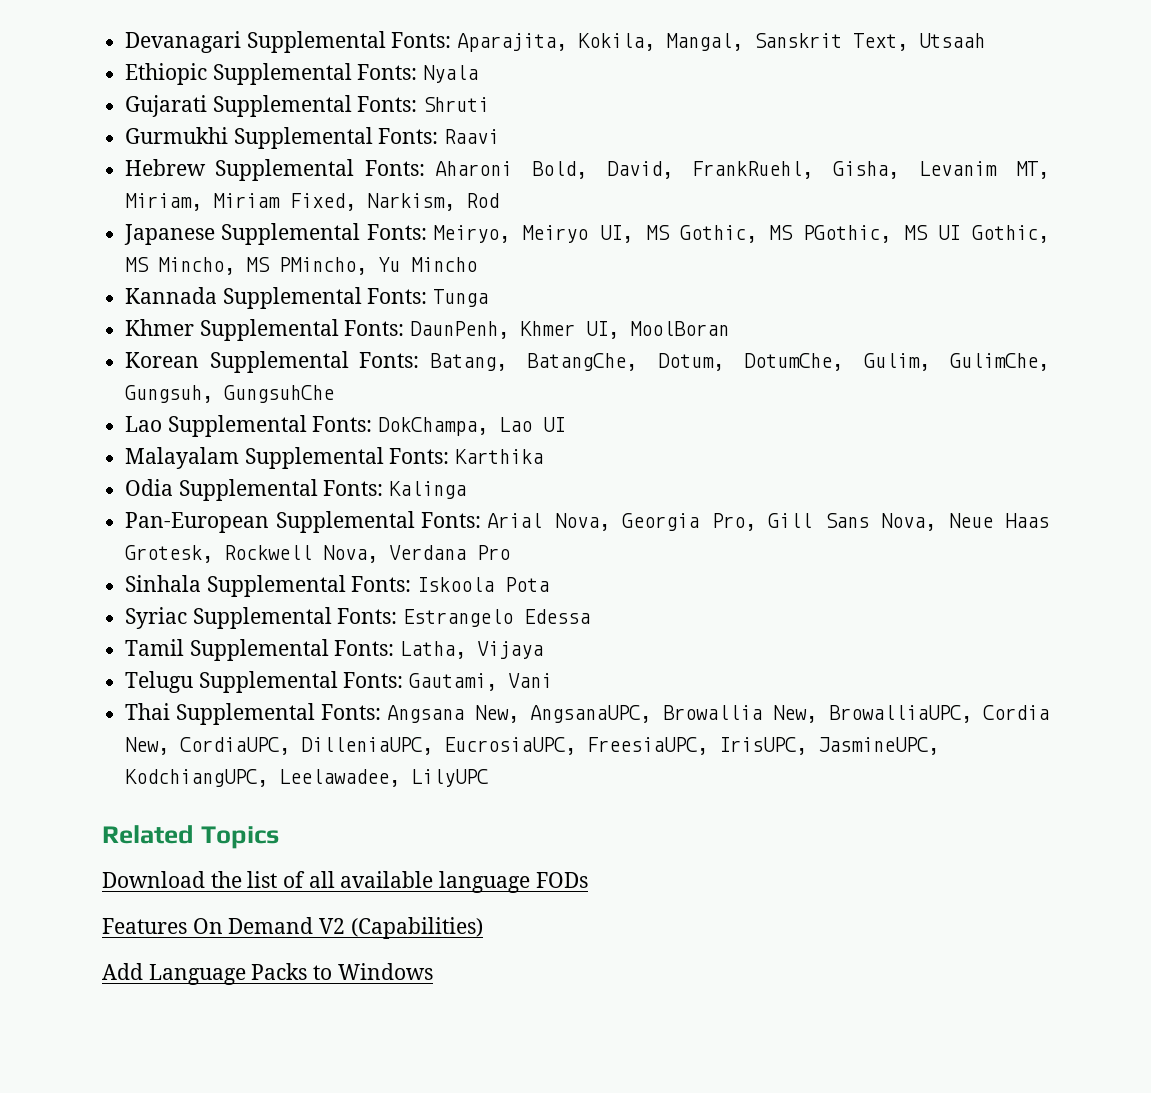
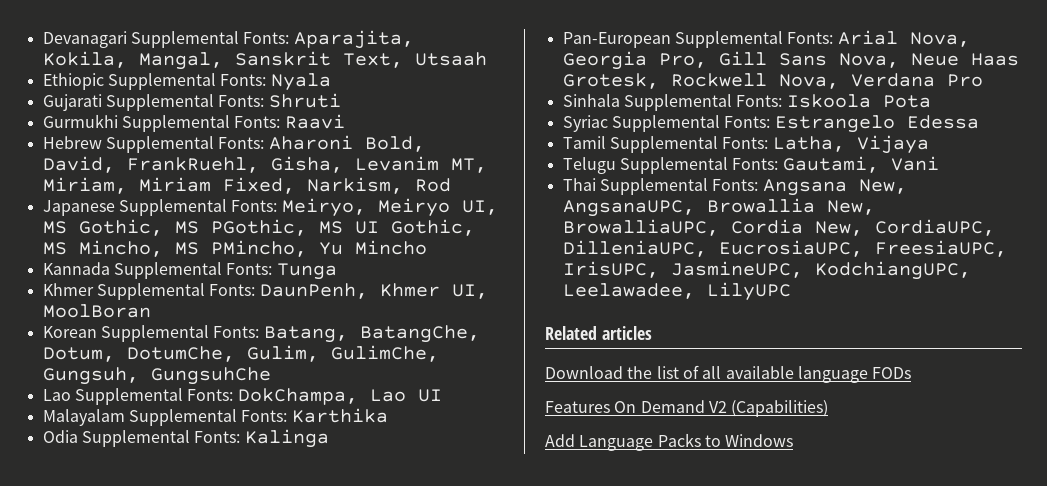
- Related Topics
+ Related articles

